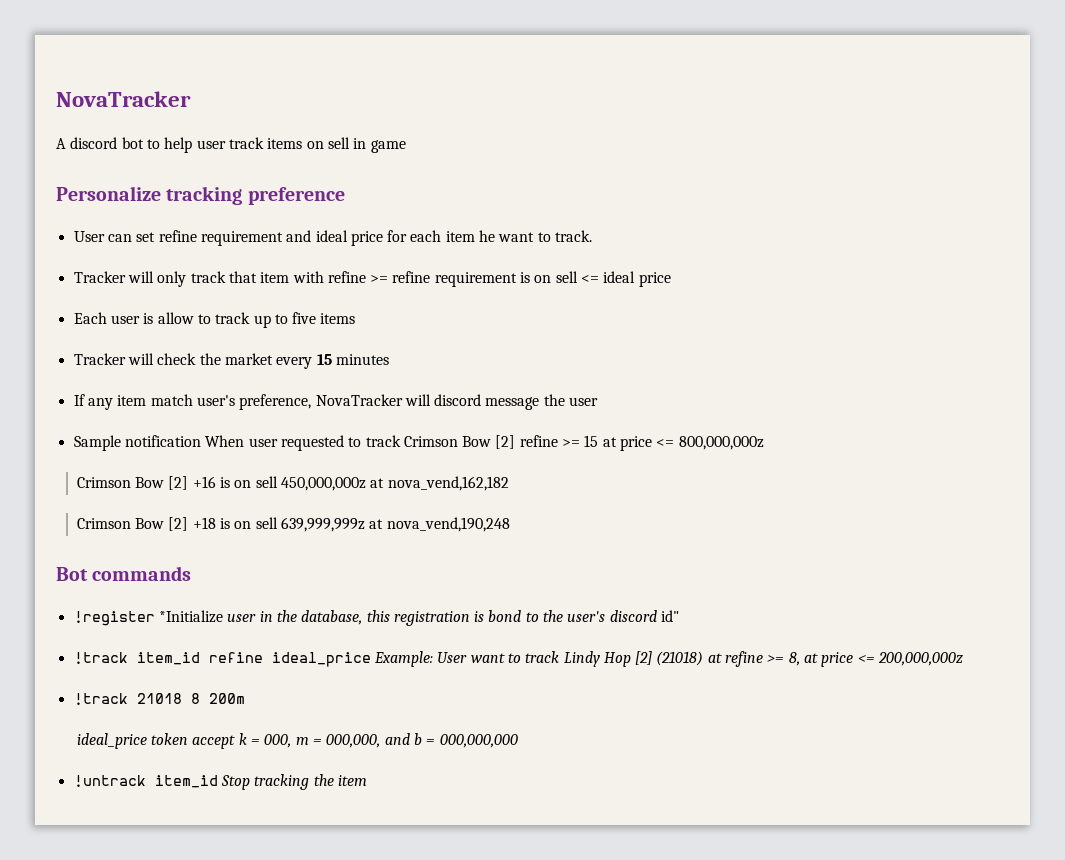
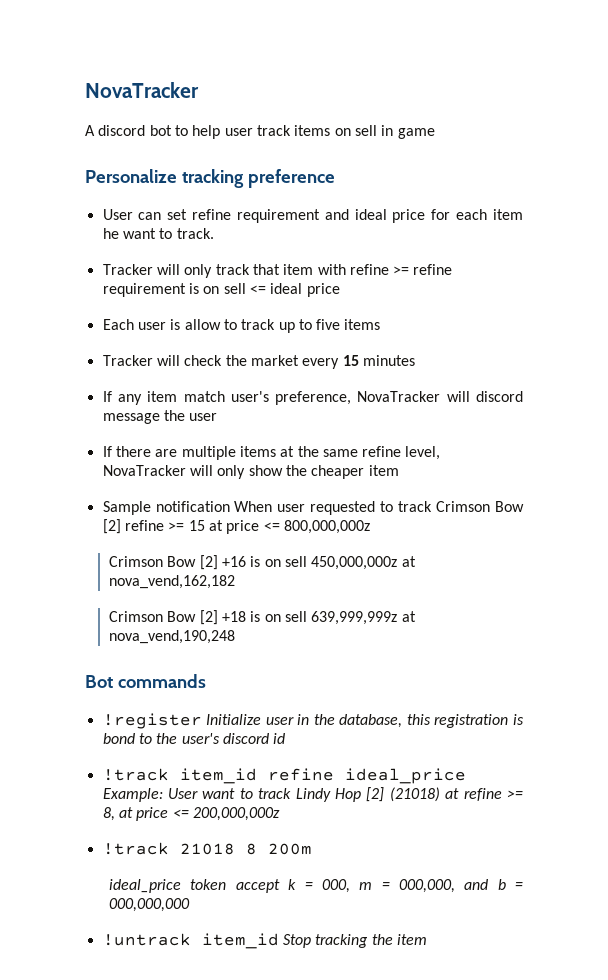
+ If there are multiple items at the same refine level, NovaTracker will only show the cheaper item
- !register *Initialize user in the database, this registration is bond to the user's discord id"
+ !register Initialize user in the database, this registration is bond to the user's discord id

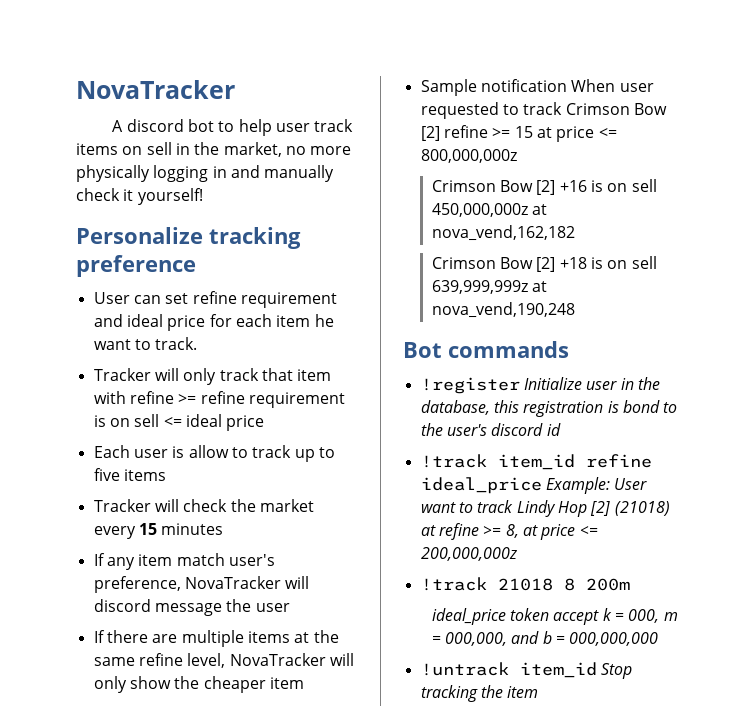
- A discord bot to help user track items on sell in game
+ A discord bot to help user track items on sell in the market, no more physically logging in and manually check it yourself!

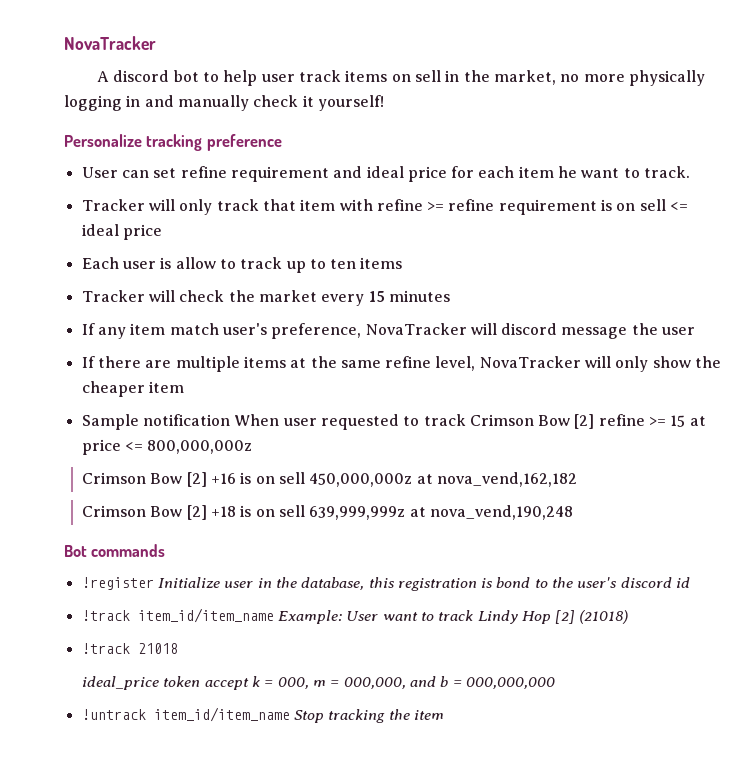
- Each user is allow to track up to five items
+ Each user is allow to track up to ten items
- !track item_id refine ideal_price Example: User want to track Lindy Hop [2] (21018) at refine >= 8, at price <= 200,000,000z
+ !track item_id/item_name Example: User want to track Lindy Hop [2] (21018)
- !track 21018 8 200m
+ !track 21018
- !untrack item_id Stop tracking the item
+ !untrack item_id/item_name Stop tracking the item

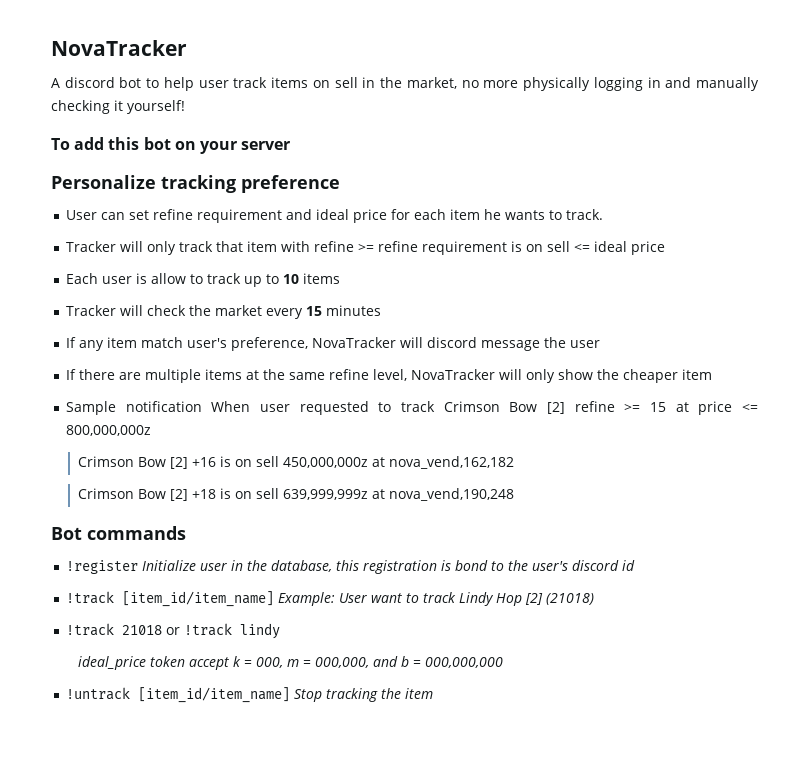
- A discord bot to help user track items on sell in the market, no more physically logging in and manually check it yourself!
+ A discord bot to help user track items on sell in the market, no more physically logging in and manually checking it yourself!
+ To add this bot on your server
- User can set refine requirement and ideal price for each item he want to track.
+ User can set refine requirement and ideal price for each item he wants to track.
- Each user is allow to track up to ten items
+ Each user is allow to track up to 10 items
- !track item_id/item_name Example: User want to track Lindy Hop [2] (21018)
+ !track [item_id/item_name] Example: User want to track Lindy Hop [2] (21018)
- !track 21018
+ !track 21018 or !track lindy
- !untrack item_id/item_name Stop tracking the item
+ !untrack [item_id/item_name] Stop tracking the item

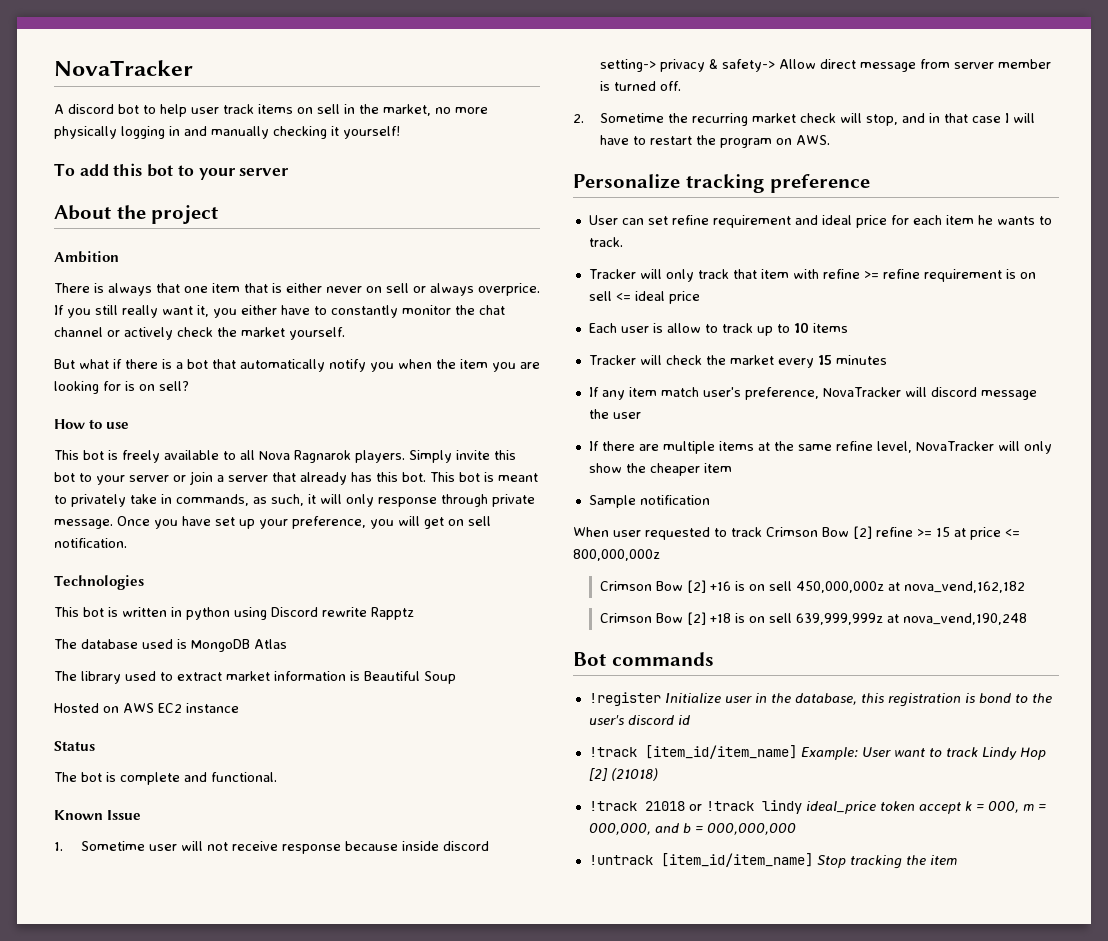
- To add this bot on your server
+ To add this bot to your server
+ About the project
+ Ambition
+ There is always that one item that is either never on sell or always overprice. If you still really want it, you either have to constantly monitor the chat channel or actively check the market yourself.
+ But what if there is a bot that automatically notify you when the item you are looking for is on sell?
+ How to use
+ This bot is freely available to all Nova Ragnarok players. Simply invite this bot to your server or join a server that already has this bot. This bot is meant to privately take in commands, as such, it will only response through private message. Once you have set up your preference, you will get on sell notification.
+ Technologies
+ This bot is written in python using Discord rewrite Rapptz
+ The database used is MongoDB Atlas
+ The library used to extract market information is Beautiful Soup
+ Hosted on AWS EC2 instance
+ Status
+ The bot is complete and functional.
+ Known Issue
+ 1. Sometime user will not receive response because inside discord setting-> privacy & safety-> Allow direct message from server member is turned off.
+ 2. Sometime the recurring market check will stop, and in that case I will have to restart the program on AWS.
- Sample notification When user requested to track Crimson Bow [2] refine >= 15 at price <= 800,000,000z
+ Sample notification
+ When user requested to track Crimson Bow [2] refine >= 15 at price <= 800,000,000z
- !track 21018 or !track lindy
- ideal_price token accept k = 000, m = 000,000, and b = 000,000,000
+ !track 21018 or !track lindy ideal_price token accept k = 000, m = 000,000, and b = 000,000,000

